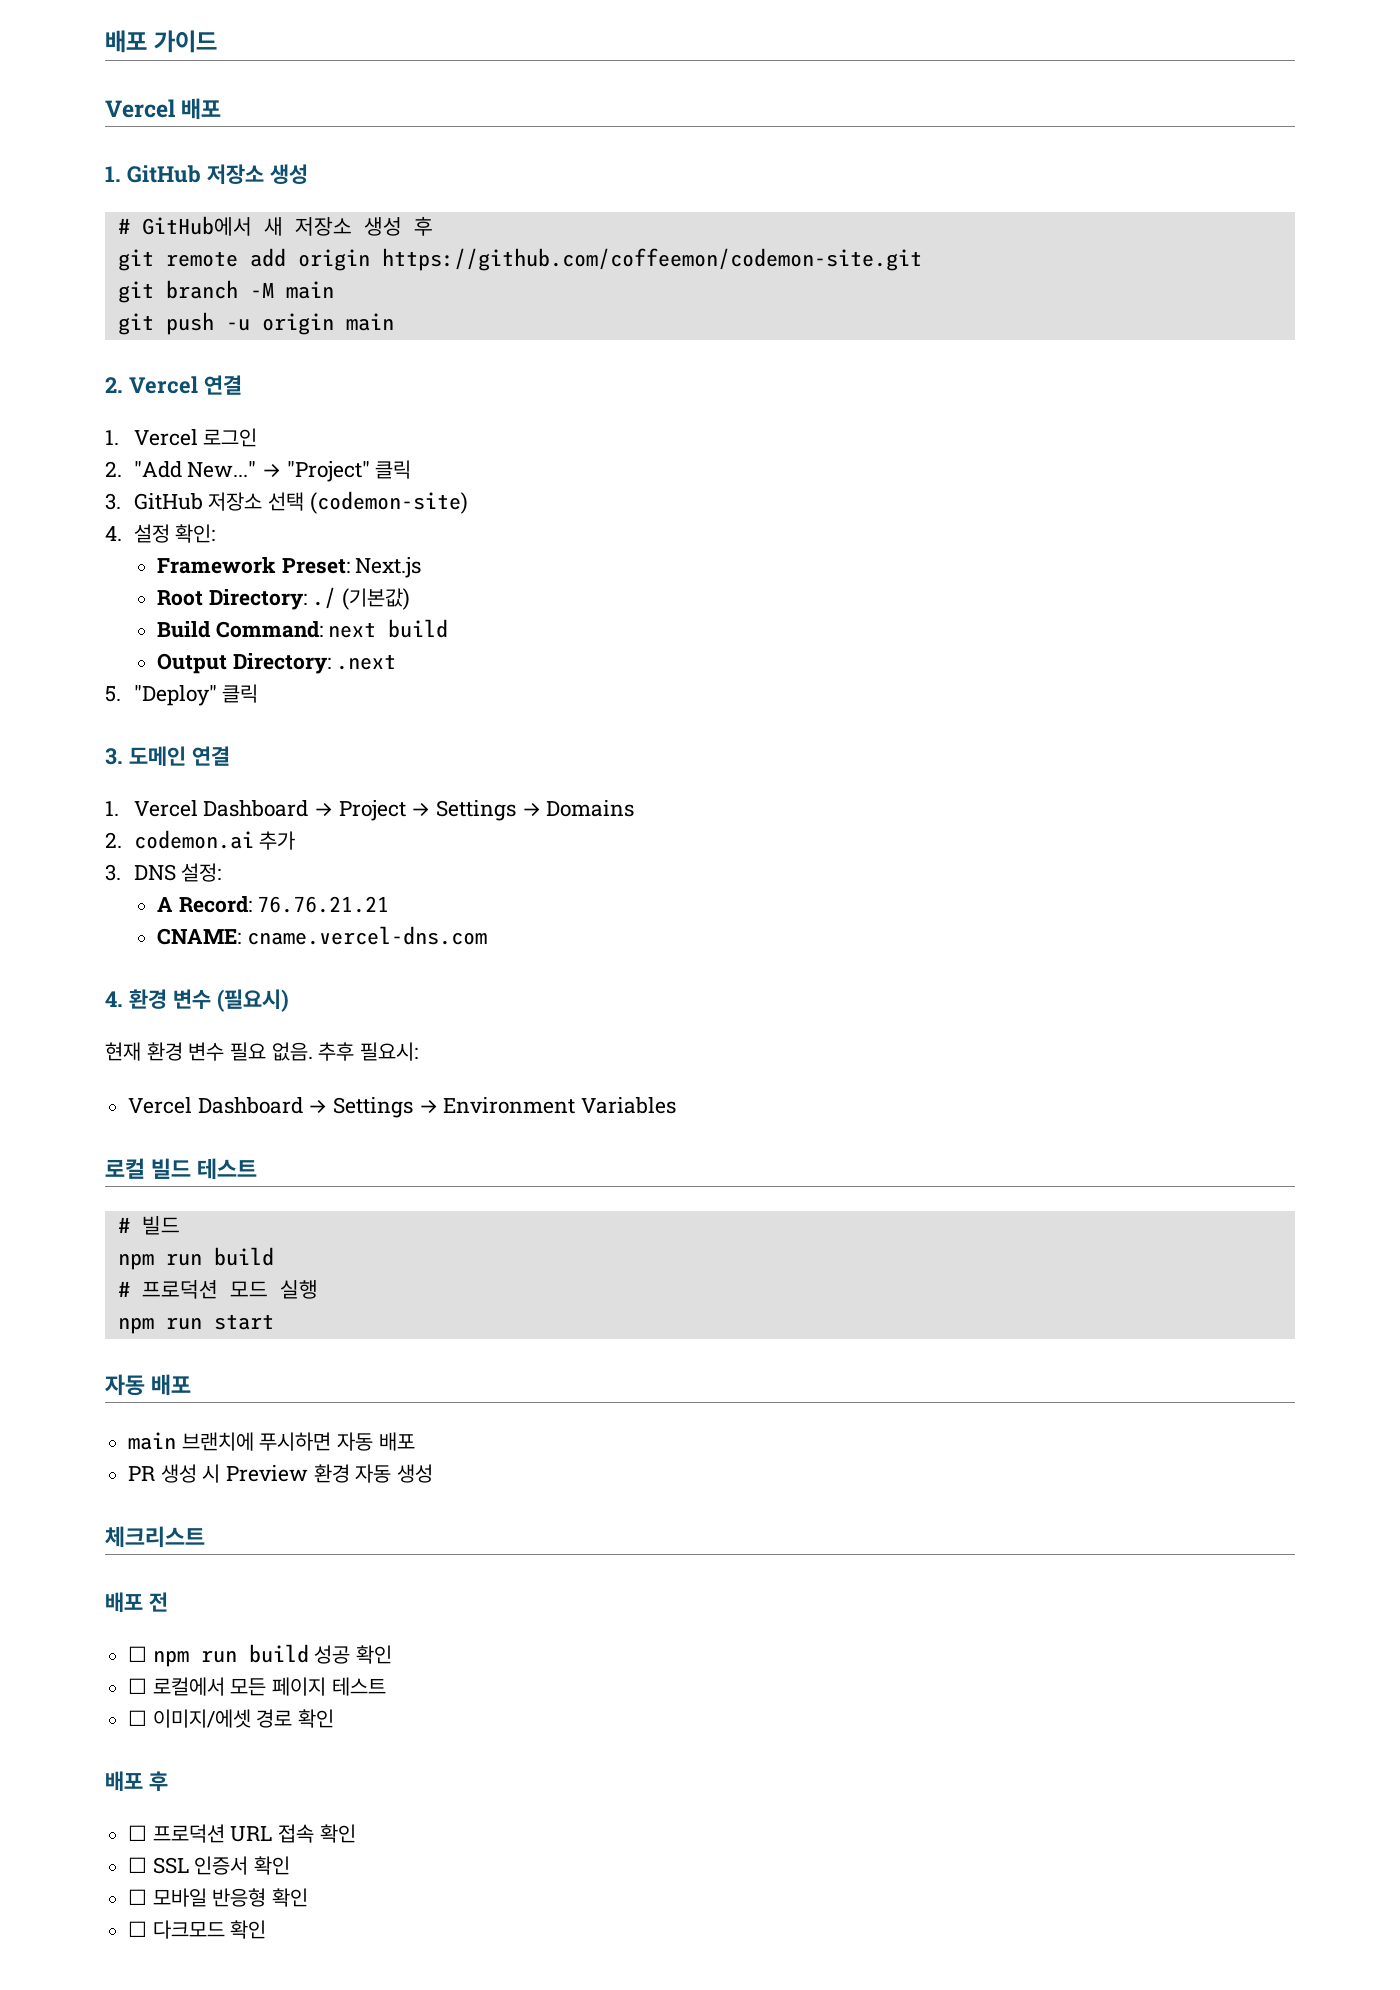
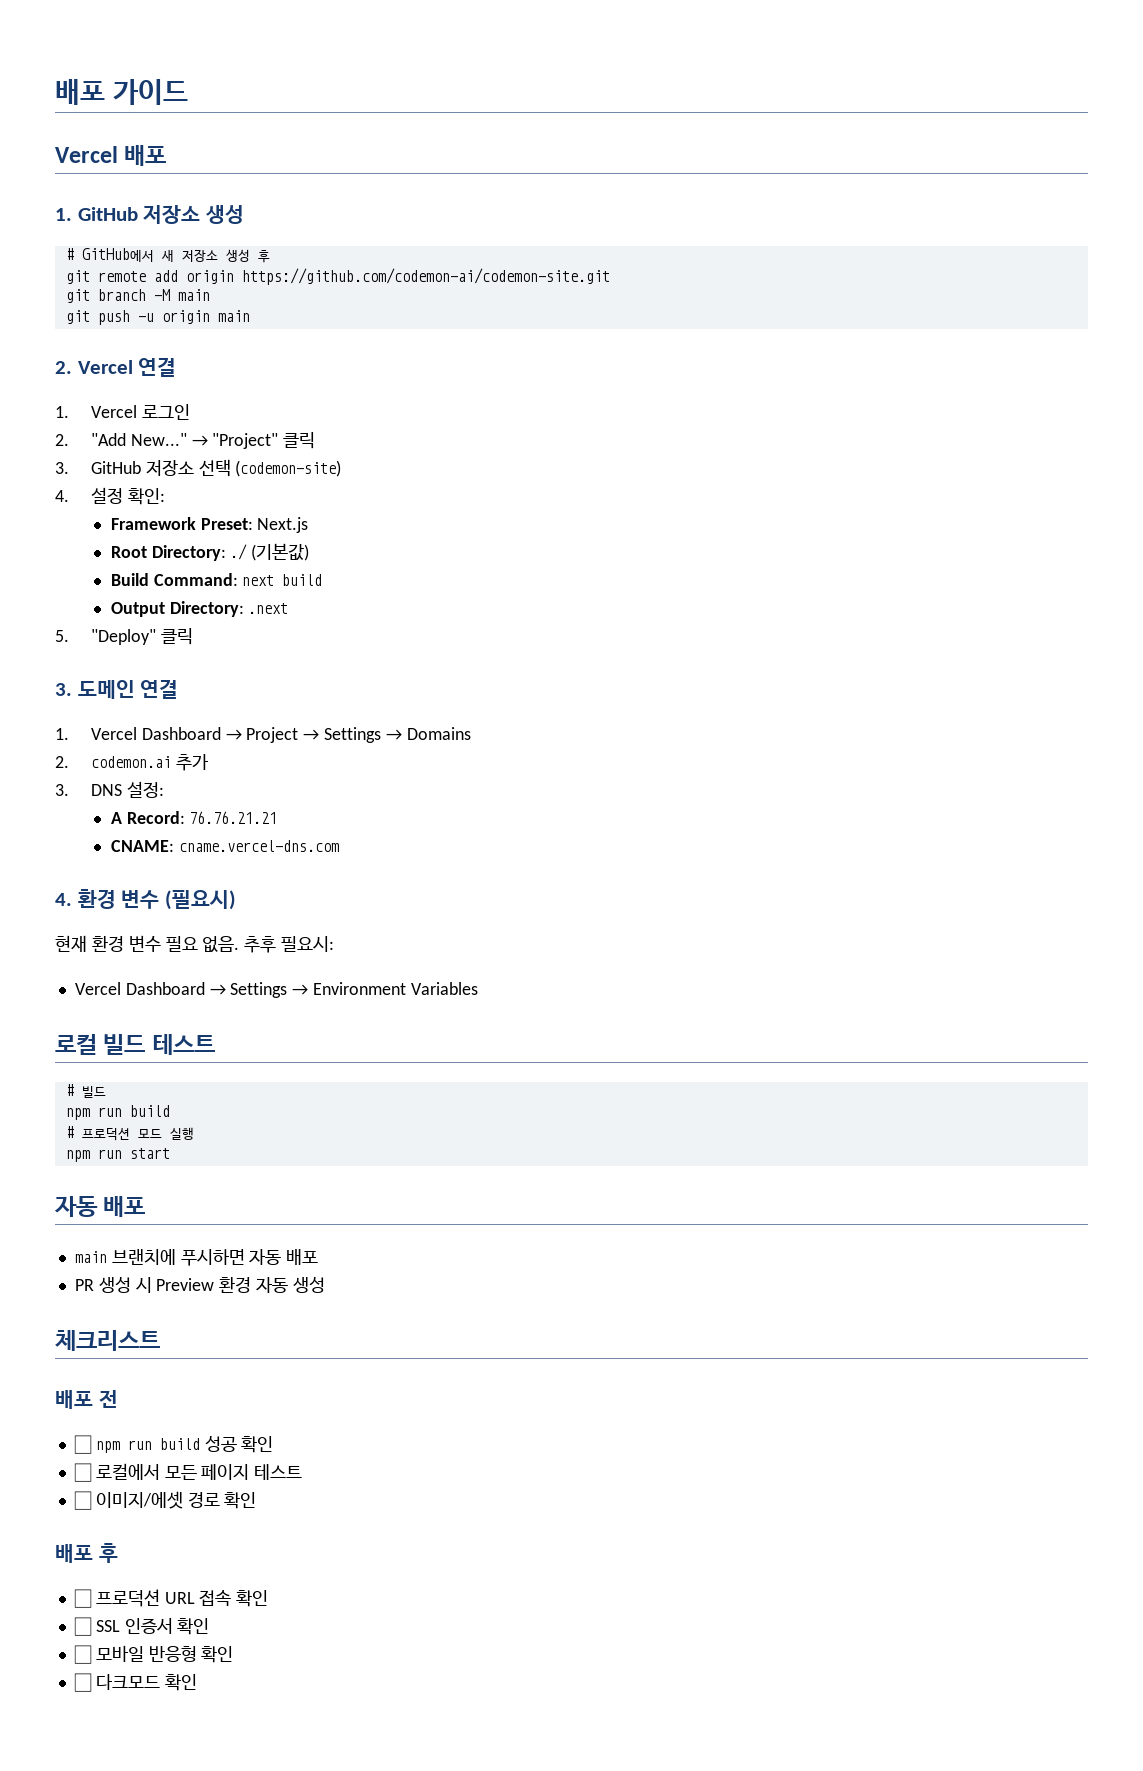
- git remote add origin https://github.com/coffeemon/codemon-site.git
+ git remote add origin https://github.com/codemon-ai/codemon-site.git

